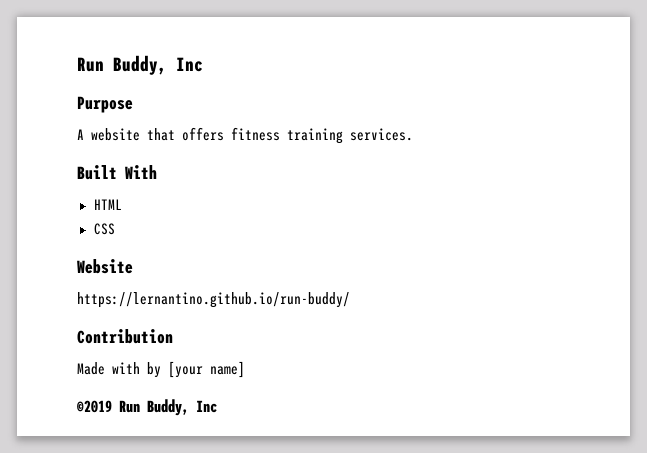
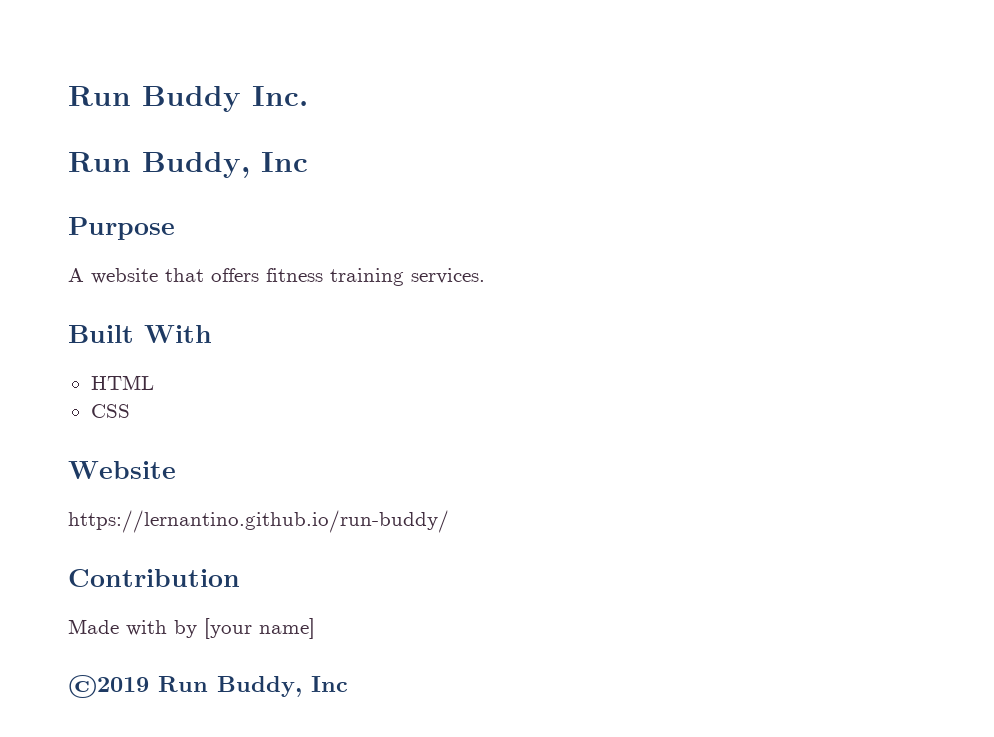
+ Run Buddy Inc.

